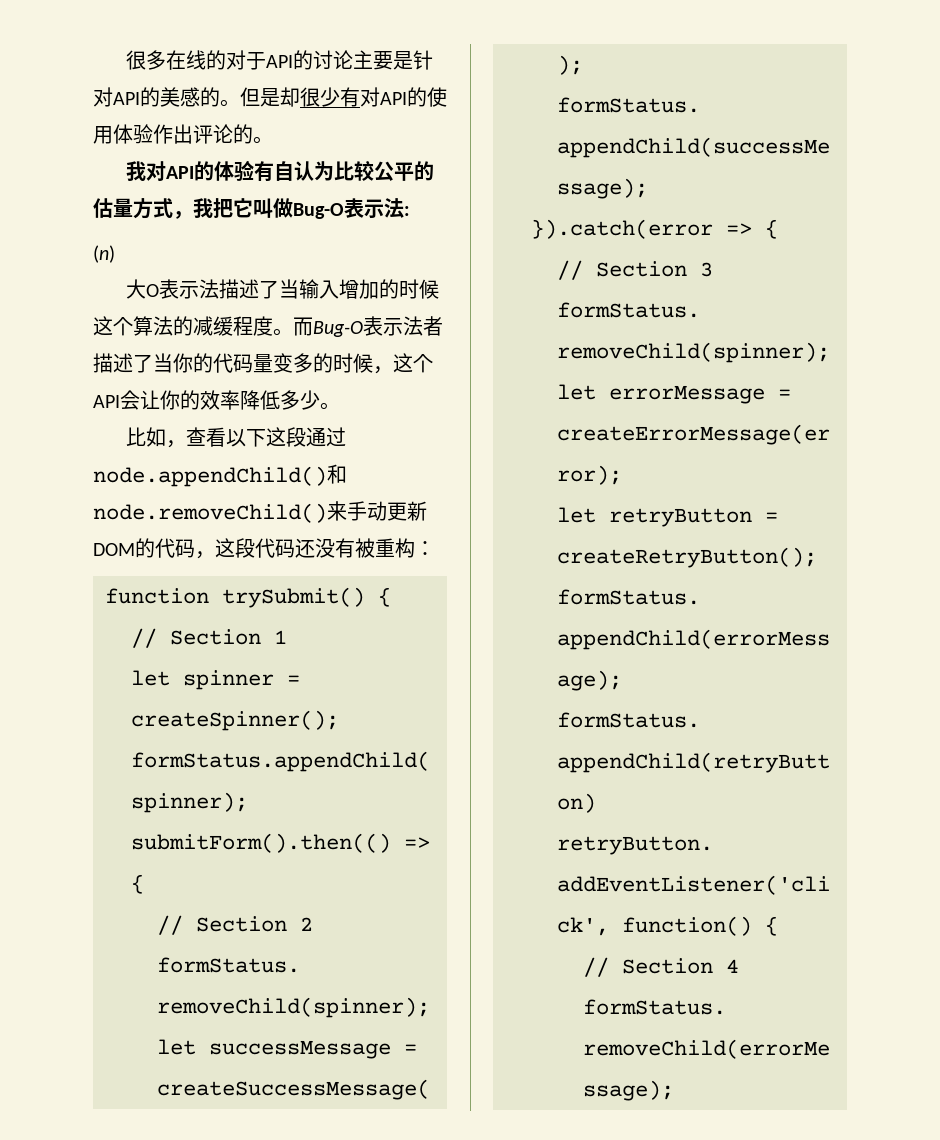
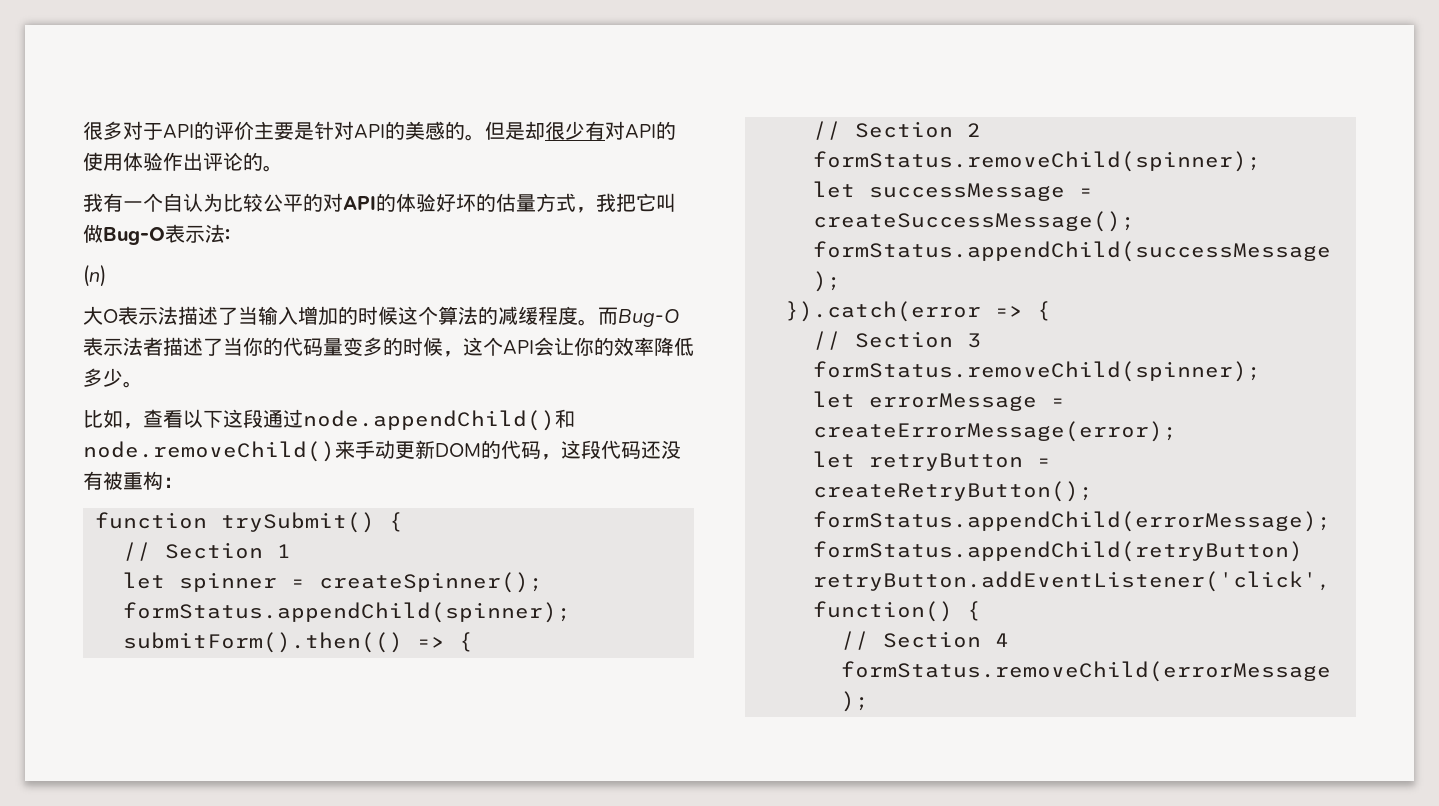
- 很多在线的对于API的讨论主要是针对API的美感的。
+ 很多对于API的评价主要是针对API的美感的。
- 我对API的体验有自认为比较公平的估量方式，我把它叫做Bug-O表示法:
+ 我有一个自认为比较公平的对API的体验好坏的估量方式，我把它叫做Bug-O表示法:

